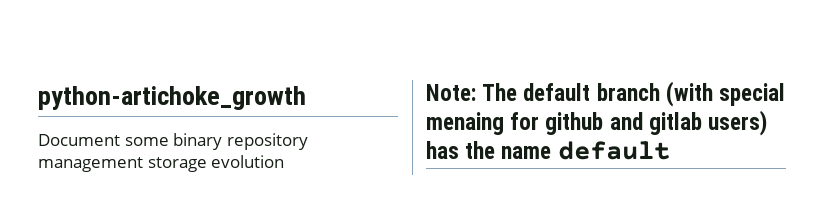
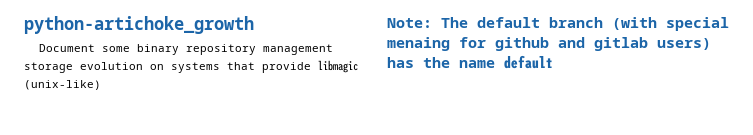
- Document some binary repository management storage evolution
+ Document some binary repository management storage evolution on systems that provide libmagic (unix-like)

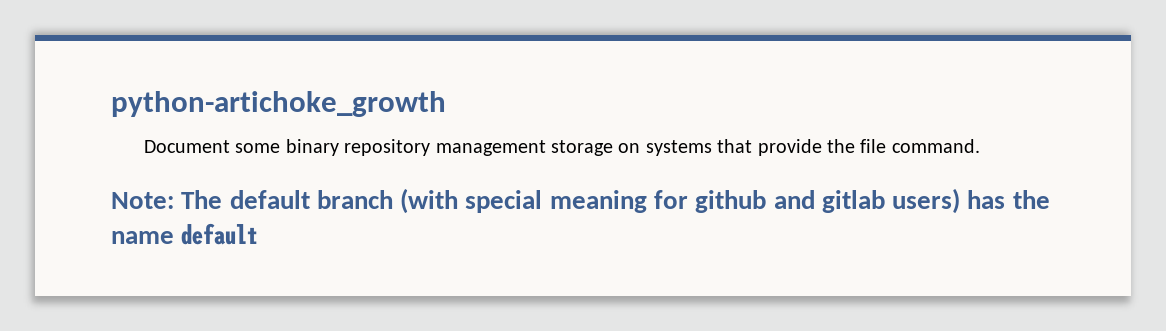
- Document some binary repository management storage evolution on systems that provide libmagic (unix-like)
+ Document some binary repository management storage on systems that provide the file command.
- Note: The default branch (with special menaing for github and gitlab users) has the name default
+ Note: The default branch (with special meaning for github and gitlab users) has the name default

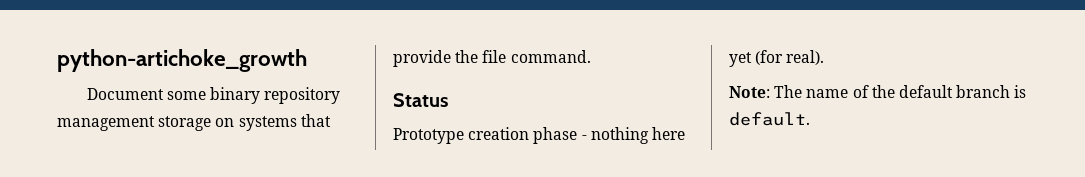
- Note: The default branch (with special meaning for github and gitlab users) has the name default
+ Status
+ Prototype creation phase - nothing here yet (for real).
+ Note: The name of the default branch is default.

